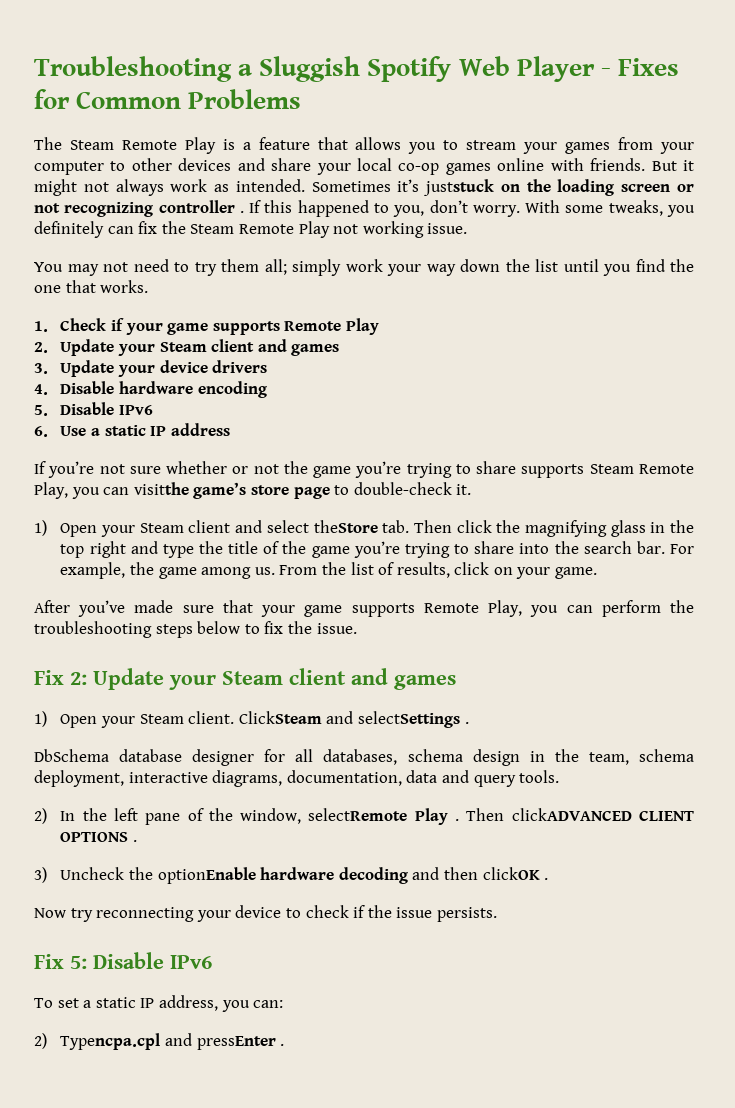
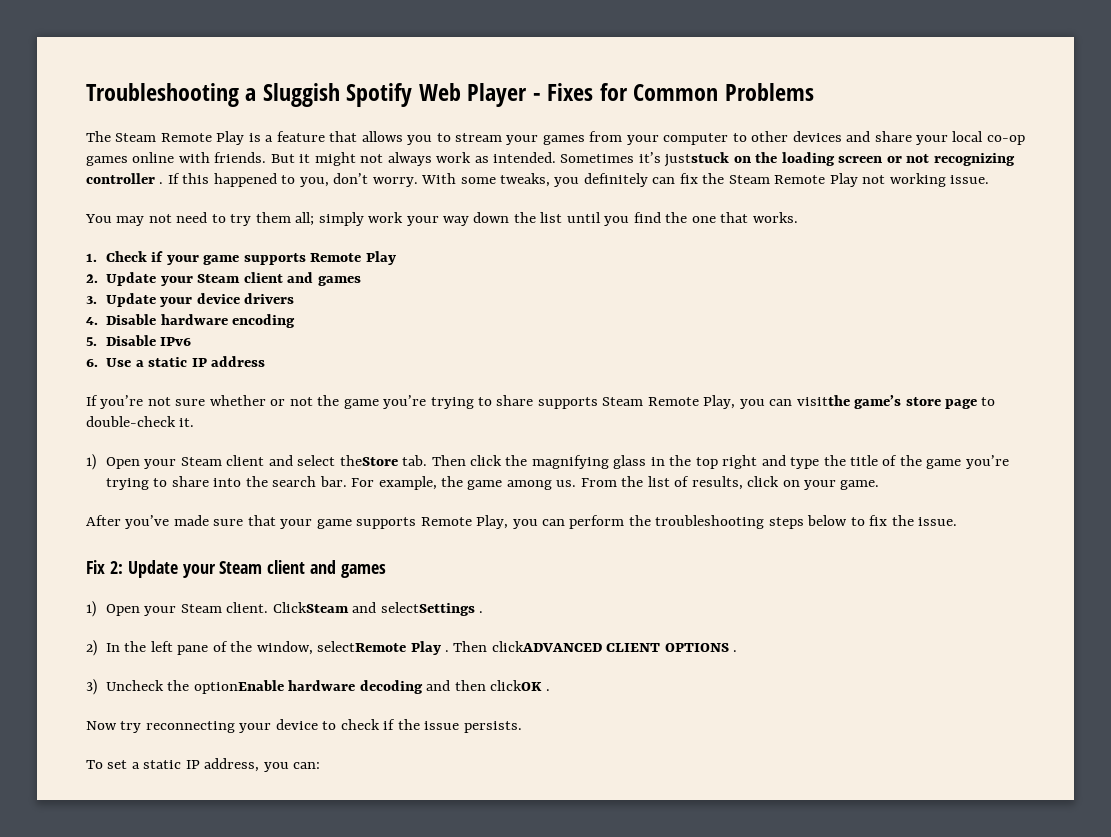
- DbSchema database designer for all databases, schema design in the team, schema deployment, interactive diagrams, documentation, data and query tools.
- Fix 5: Disable IPv6
- 2) Typencpa.cpl and pressEnter .

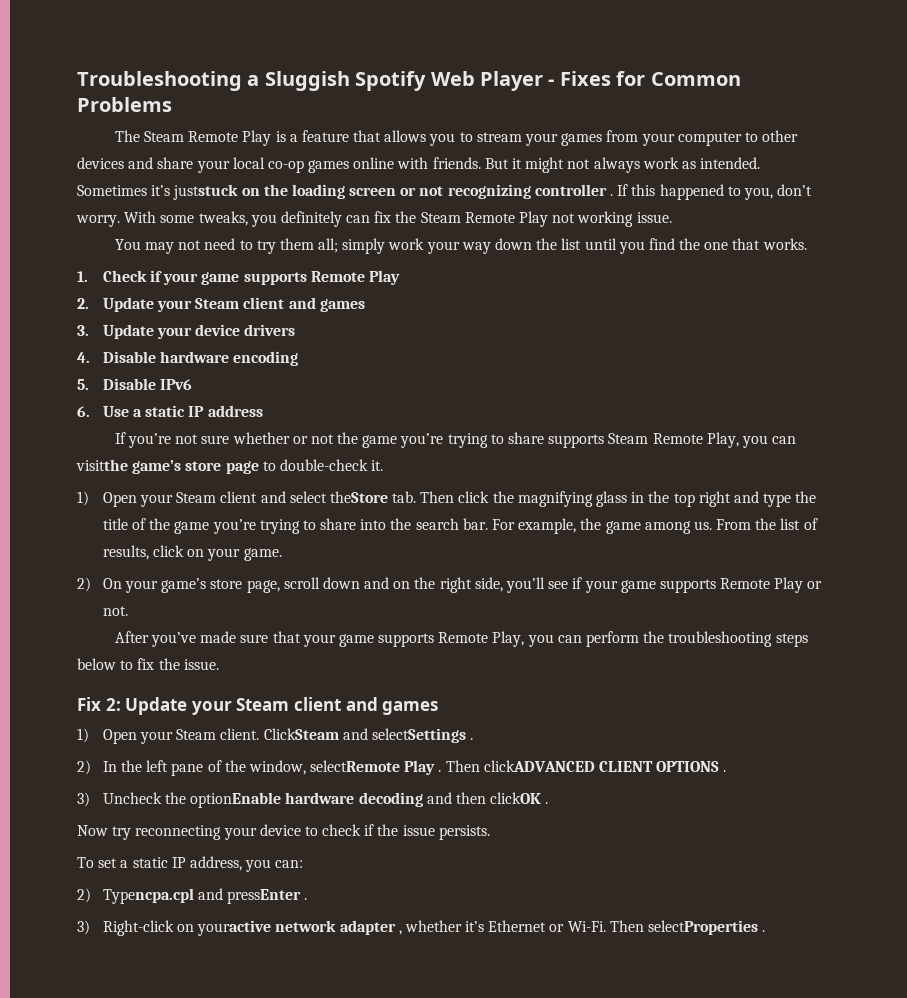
+ 2) On your game’s store page, scroll down and on the right side, you’ll see if your game supports Remote Play or not.
+ 2) Typencpa.cpl and pressEnter .
+ 3) Right-click on youractive network adapter , whether it’s Ethernet or Wi-Fi. Then selectProperties .

